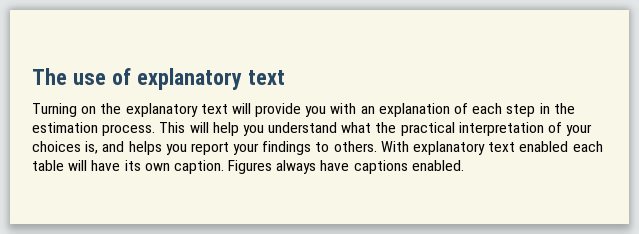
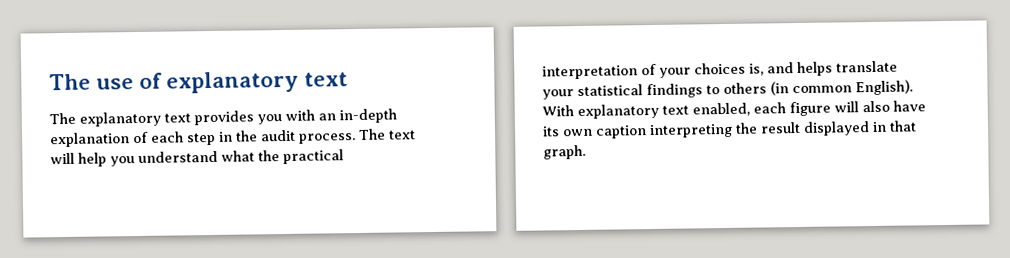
- Turning on the explanatory text will provide you with an explanation of each step in the estimation process. This will help you understand what the practical interpretation of your choices is, and helps you report your findings to others. With explanatory text enabled each table will have its own caption. Figures always have captions enabled.
+ The explanatory text provides you with an in-depth explanation of each step in the audit process. The text will help you understand what the practical interpretation of your choices is, and helps translate your statistical findings to others (in common English). With explanatory text enabled, each figure will also have its own caption interpreting the result displayed in that graph.

